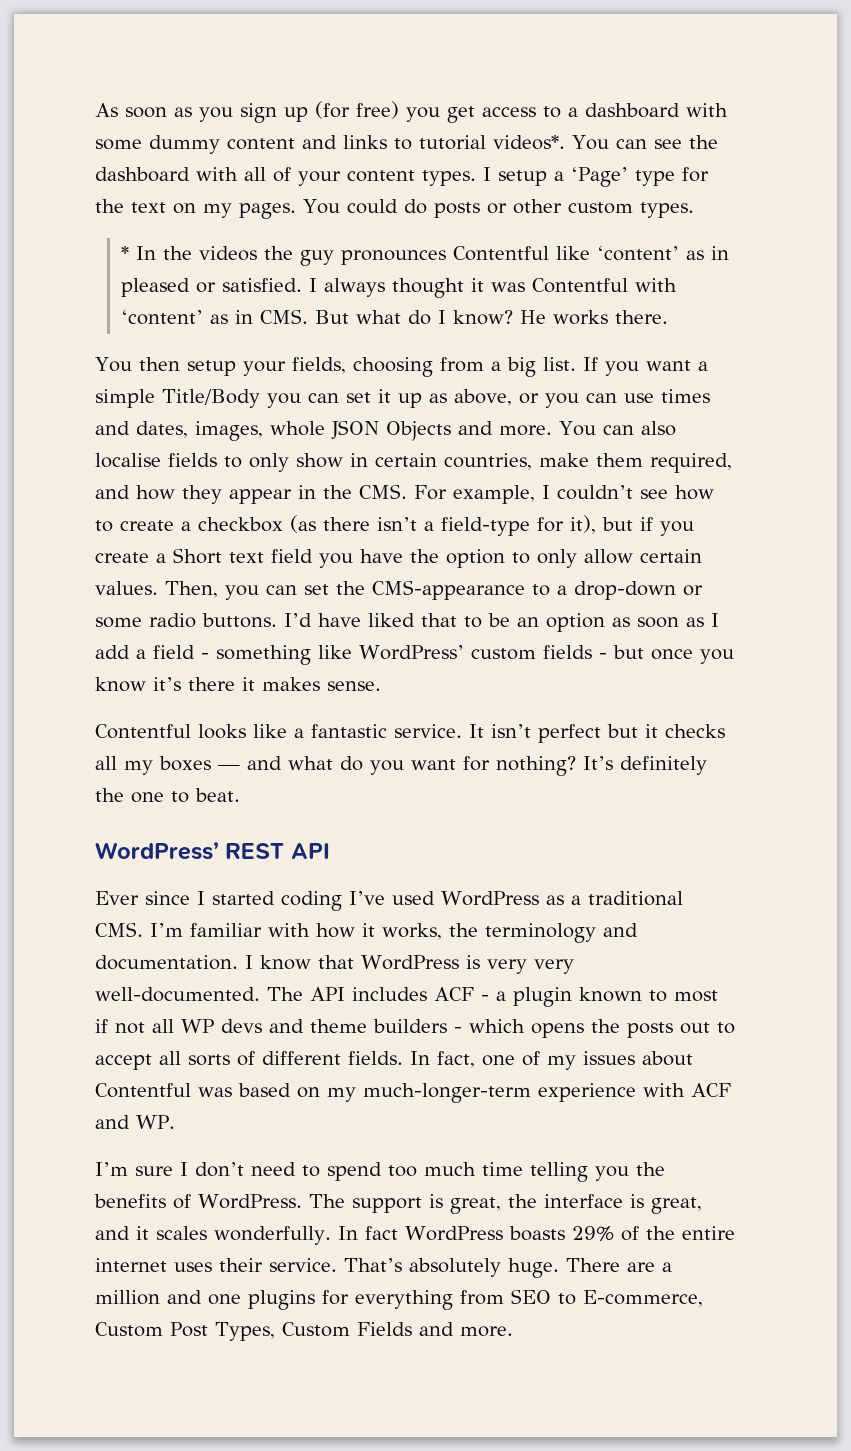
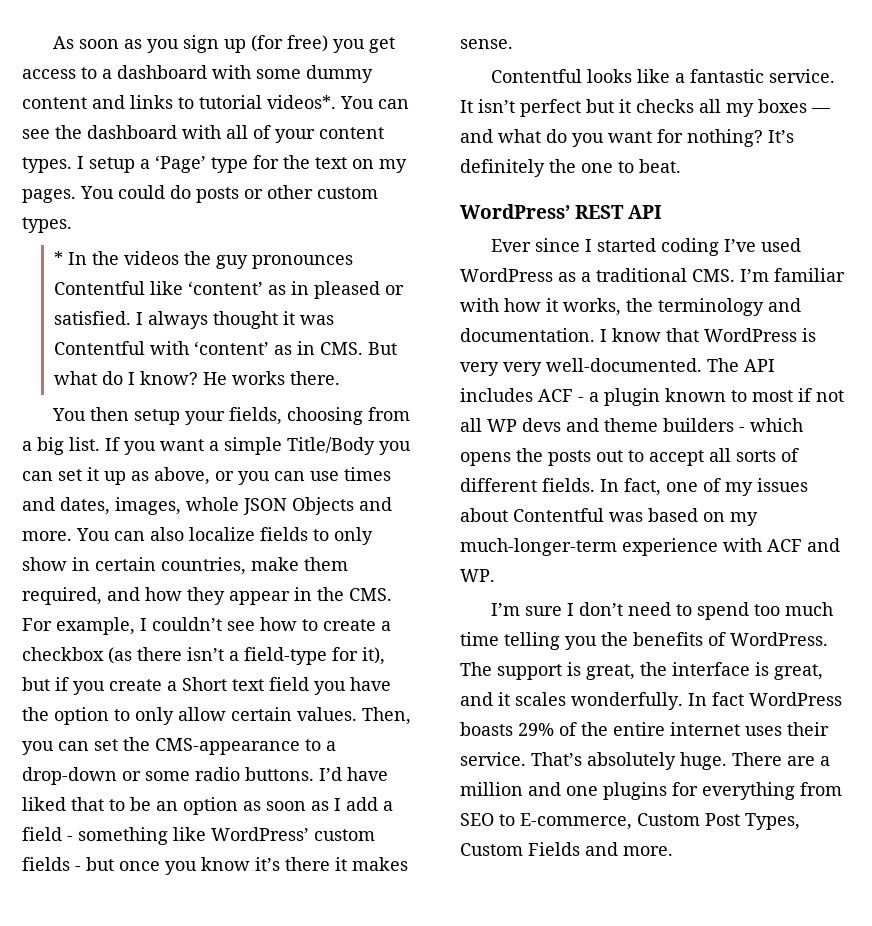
- You can also localise fields to only show in certain countries, make them required, and how they appear in the CMS. For example, I couldn’t see how to create a checkbox (as there isn’t a field-type for it), but if you create a Short text field you have the option to only allow certain values.
+ You can also localize fields to only show in certain countries, make them required, and how they appear in the CMS. For example, I couldn’t see how to create a checkbox (as there isn’t a field-type for it), but if you create a Short text field you have the option to only allow certain values.

